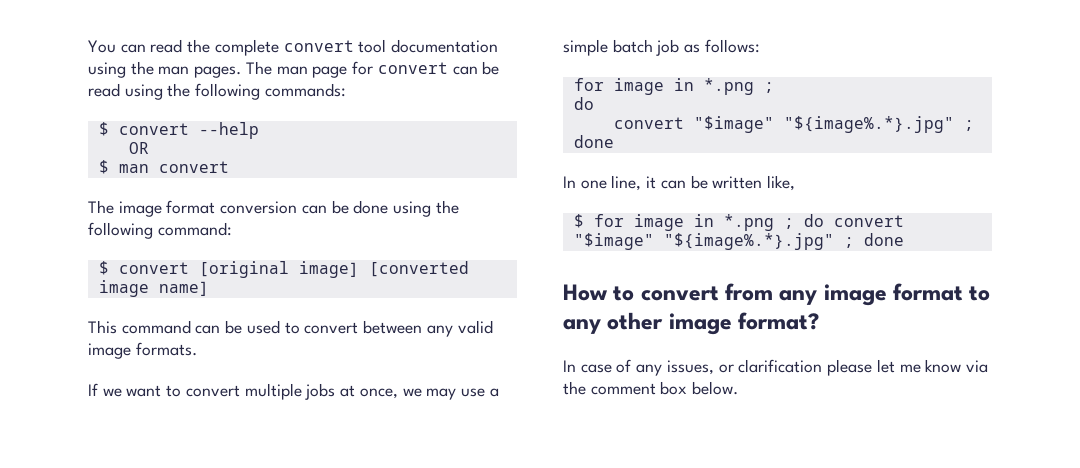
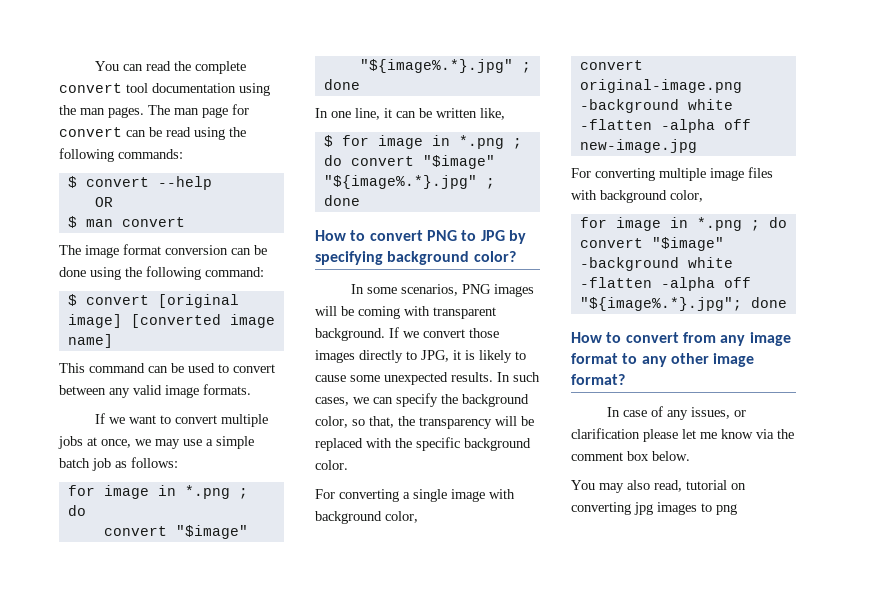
+ How to convert PNG to JPG by specifying background color?
+ In some scenarios, PNG images will be coming with transparent background. If we convert those images directly to JPG, it is likely to cause some unexpected results. In such cases, we can specify the background color, so that, the transparency will be replaced with the specific background color.
+ For converting a single image with background color,
+ convert original-image.png -background white -flatten -alpha off new-image.jpg
+ For converting multiple image files with background color,
+ for image in *.png ; do convert "$image" -background white -flatten -alpha off "${image%.*}.jpg"; done
+ You may also read, tutorial on converting jpg images to png

